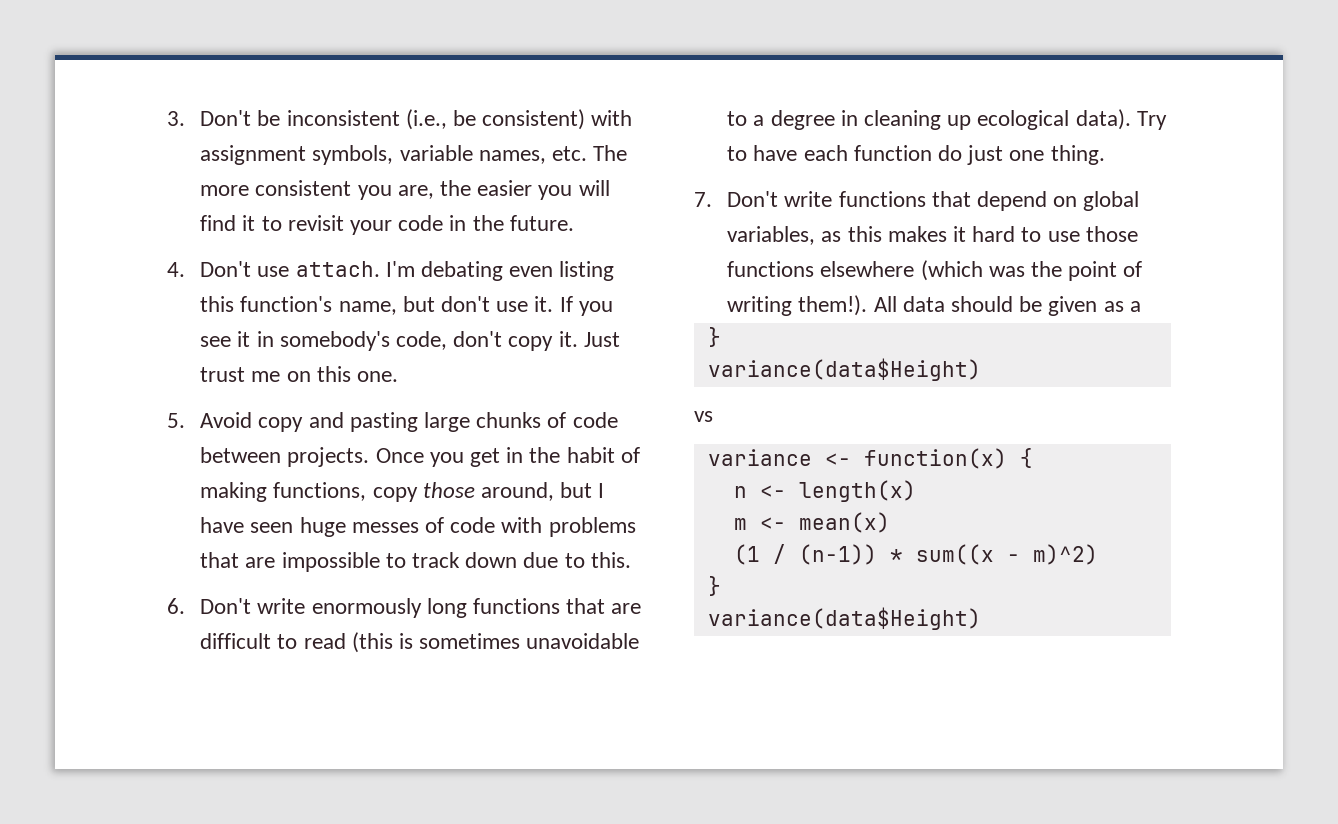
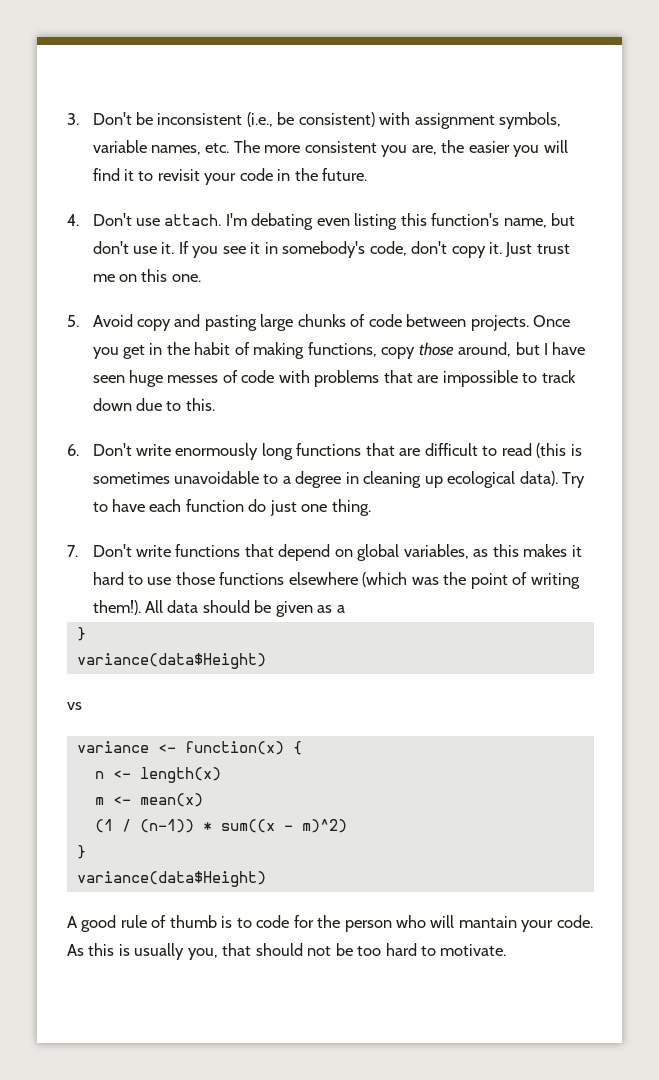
+ A good rule of thumb is to code for the person who will mantain your code. As this is usually you, that should not be too hard to motivate.

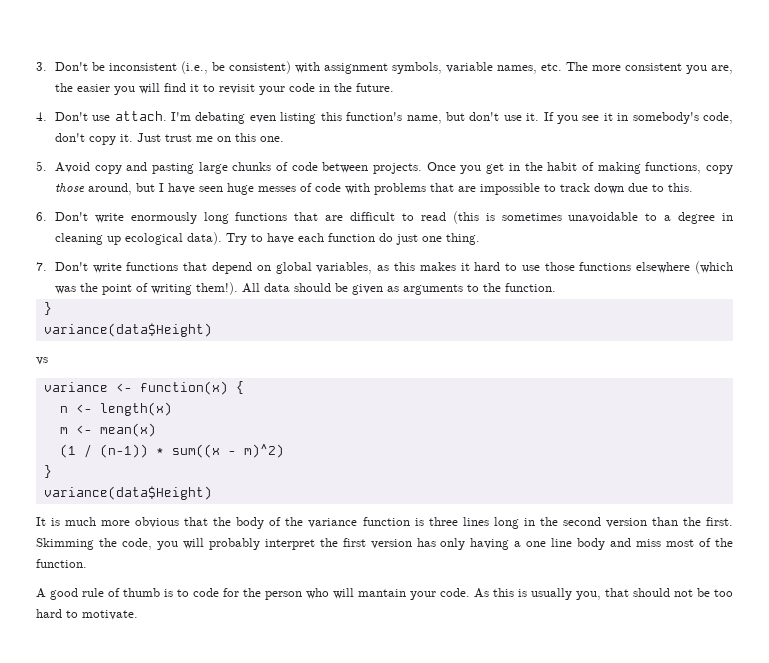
- All data should be given as a
+ All data should be given as arguments to the function.
+ It is much more obvious that the body of the variance function is three lines long in the second version than the first. Skimming the code, you will probably interpret the first version has only having a one line body and miss most of the function.

